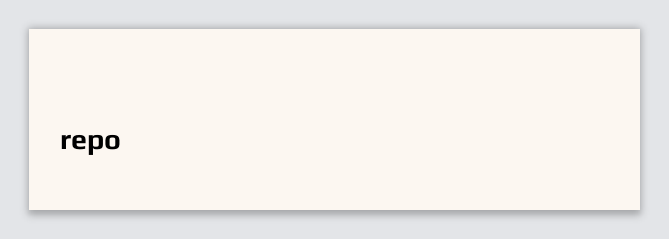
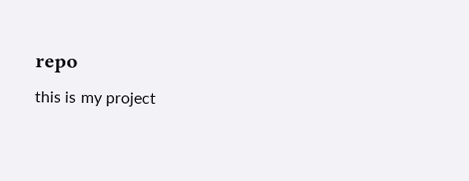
+ this is my project

